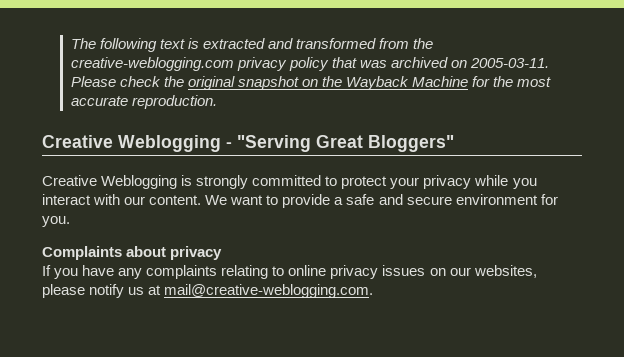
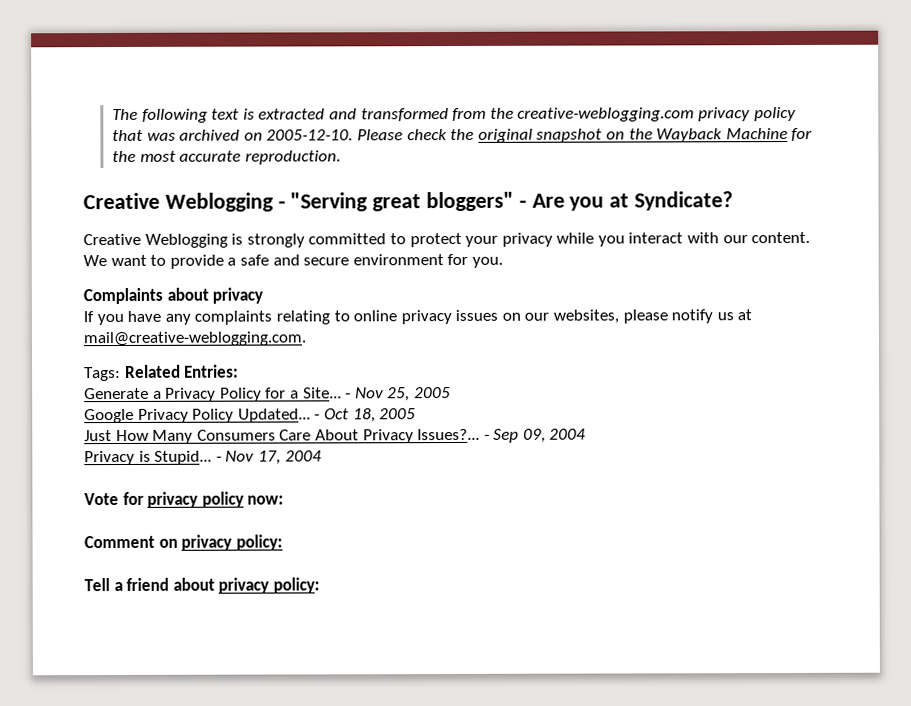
- The following text is extracted and transformed from the creative-weblogging.com privacy policy that was archived on 2005-03-11.
+ The following text is extracted and transformed from the creative-weblogging.com privacy policy that was archived on 2005-12-10.
- Creative Weblogging - "Serving Great Bloggers"
+ Creative Weblogging - "Serving great bloggers" - Are you at Syndicate?
+ Tags: Related Entries:
+ Generate a Privacy Policy for a Site... - Nov 25, 2005
+ Google Privacy Policy Updated... - Oct 18, 2005
+ Just How Many Consumers Care About Privacy Issues?... - Sep 09, 2004
+ Privacy is Stupid... - Nov 17, 2004
+ Vote for privacy policy now:
+ Comment on privacy policy:
+ Tell a friend about privacy policy:

